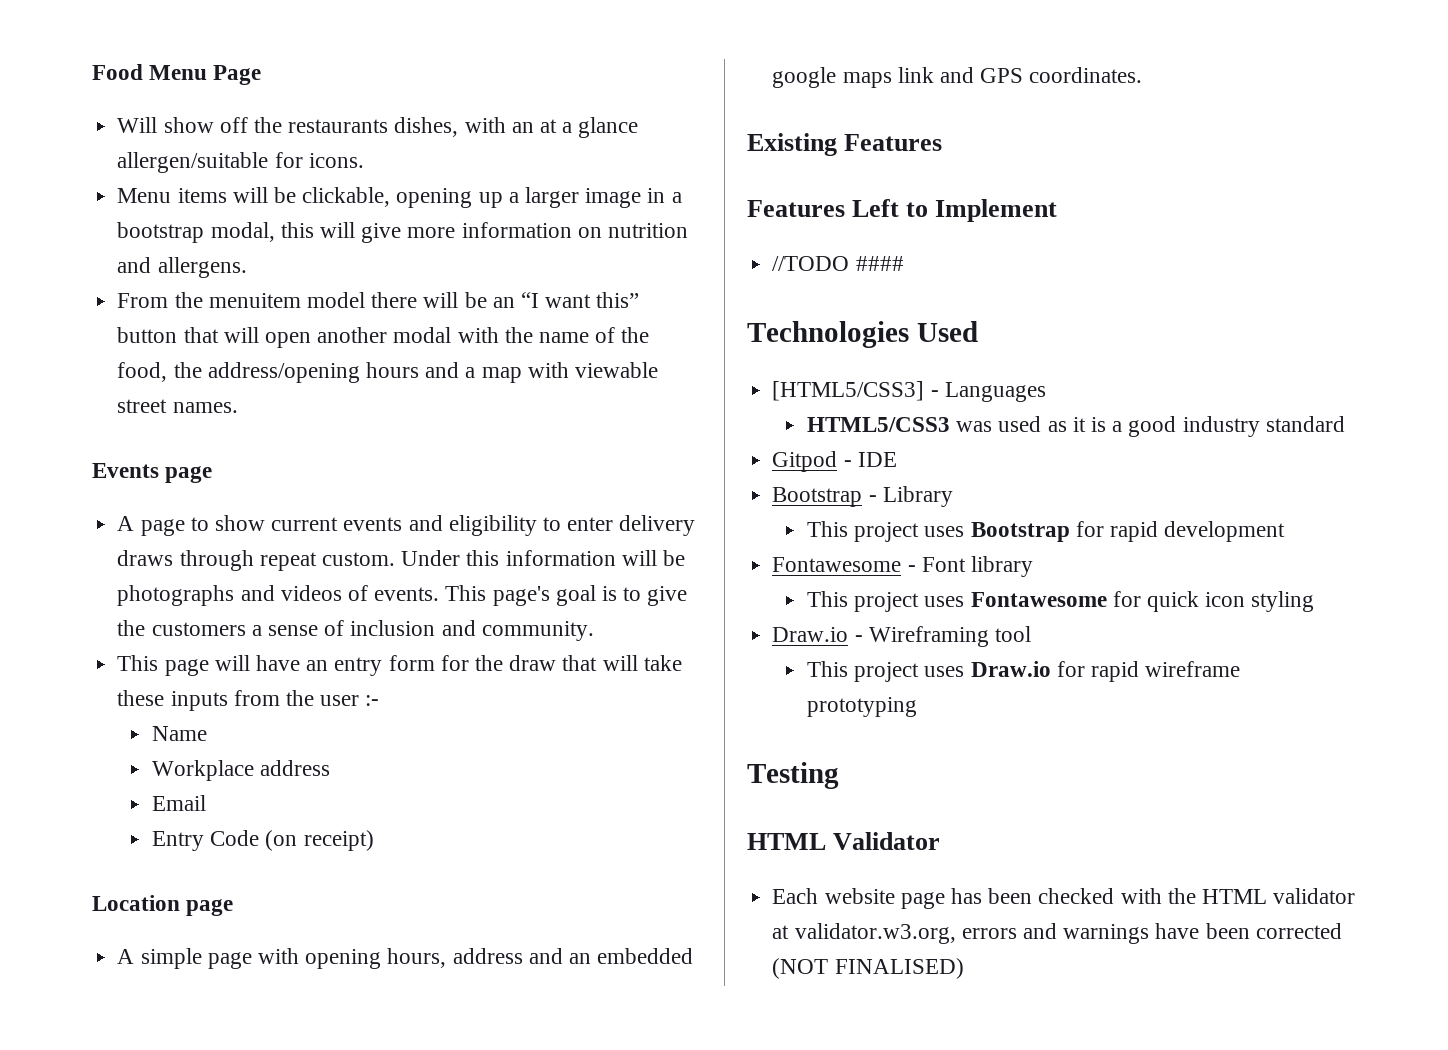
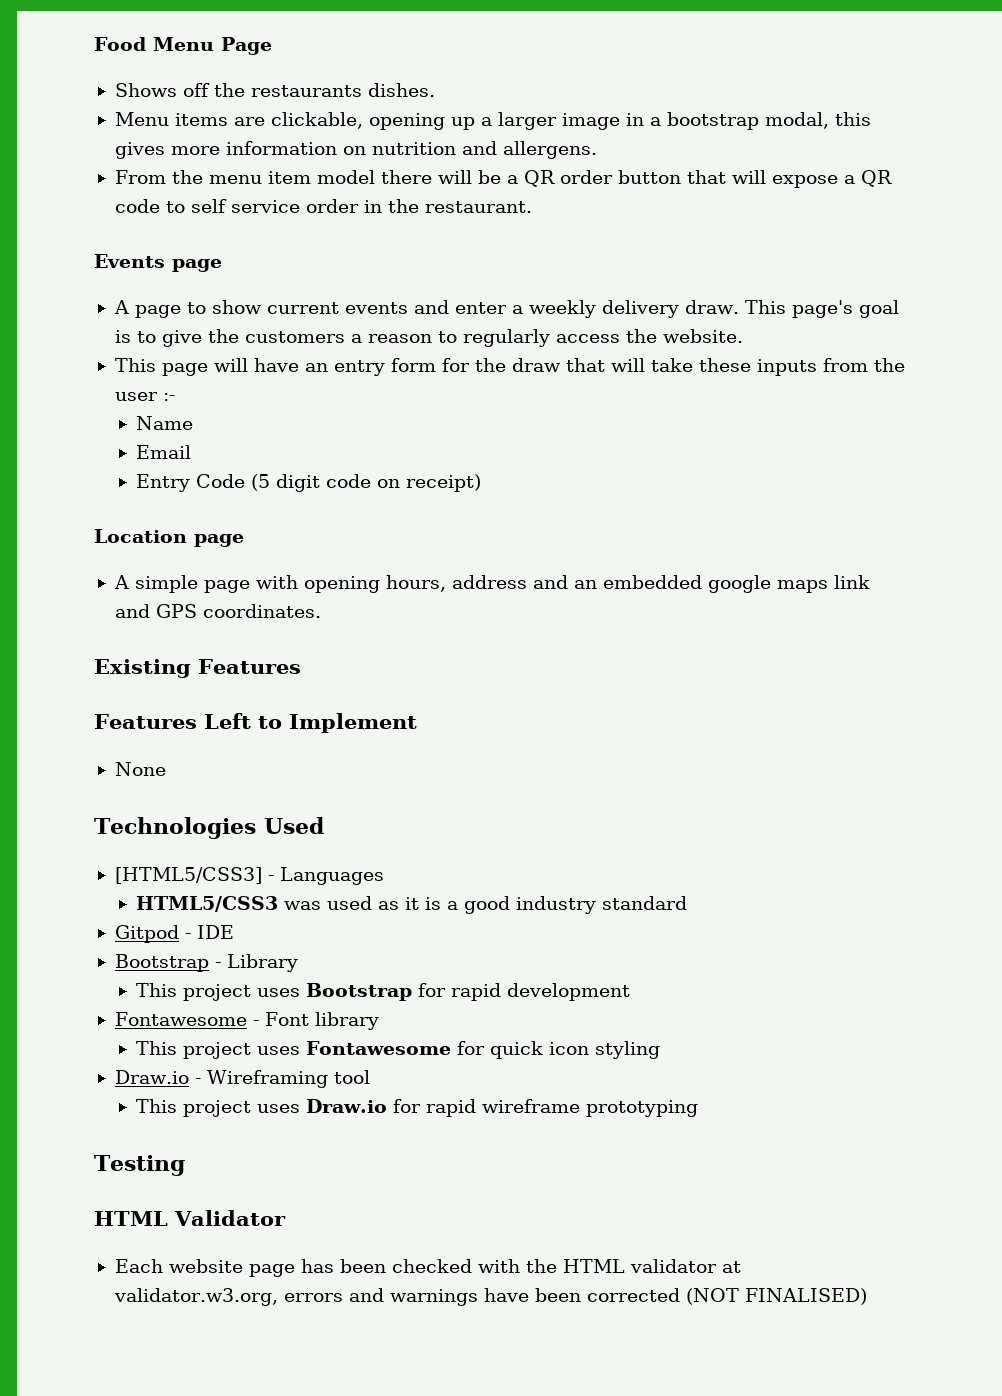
- Will show off the restaurants dishes, with an at a glance allergen/suitable for icons.
+ Shows off the restaurants dishes.
- Menu items will be clickable, opening up a larger image in a bootstrap modal, this will give more information on nutrition and allergens.
+ Menu items are clickable, opening up a larger image in a bootstrap modal, this gives more information on nutrition and allergens.
- From the menuitem model there will be an “I want this” button that will open another modal with the name of the food, the address/opening hours and a map with viewable street names.
+ From the menu item model there will be a QR order button that will expose a QR code to self service order in the restaurant.
- A page to show current events and eligibility to enter delivery draws through repeat custom. Under this information will be photographs and videos of events.
+ A page to show current events and enter a weekly delivery draw.
- This page's goal is to give the customers a sense of inclusion and community.
+ This page's goal is to give the customers a reason to regularly access the website.
- Workplace address
- Entry Code (on receipt)
+ Entry Code (5 digit code on receipt)
- //TODO ####
+ None

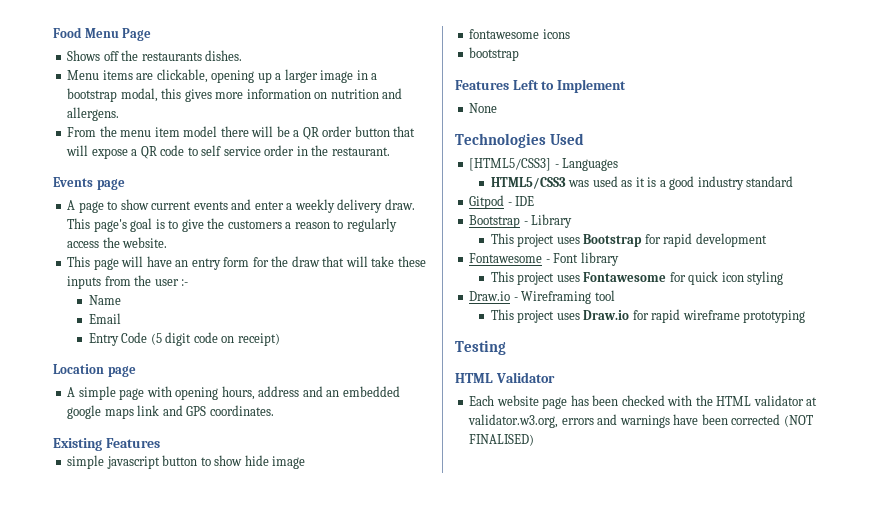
+ simple javascript button to show hide image
+ fontawesome icons
+ bootstrap

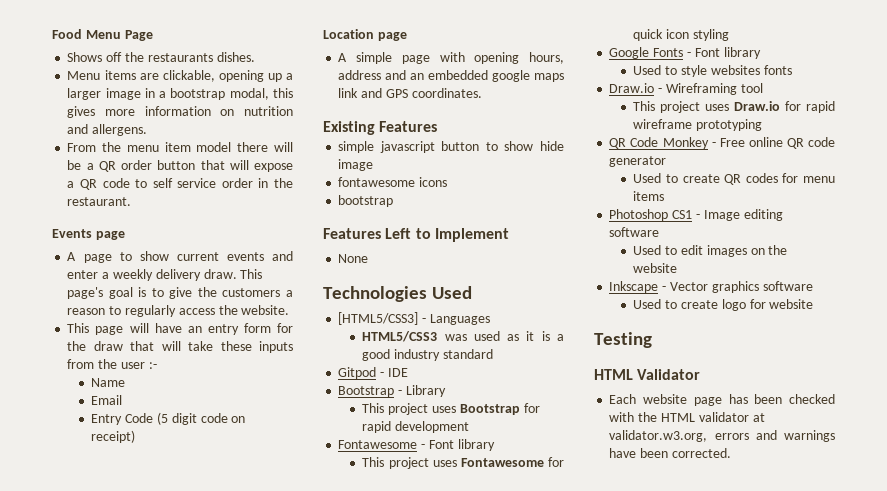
+ Google Fonts - Font library
+ Used to style websites fonts
+ QR Code Monkey - Free online QR code generator
+ Used to create QR codes for menu items
+ Photoshop CS1 - Image editing software
+ Used to edit images on the website
+ Inkscape - Vector graphics software
+ Used to create logo for website
- Each website page has been checked with the HTML validator at validator.w3.org, errors and warnings have been corrected (NOT FINALISED)
+ Each website page has been checked with the HTML validator at validator.w3.org, errors and warnings have been corrected.

